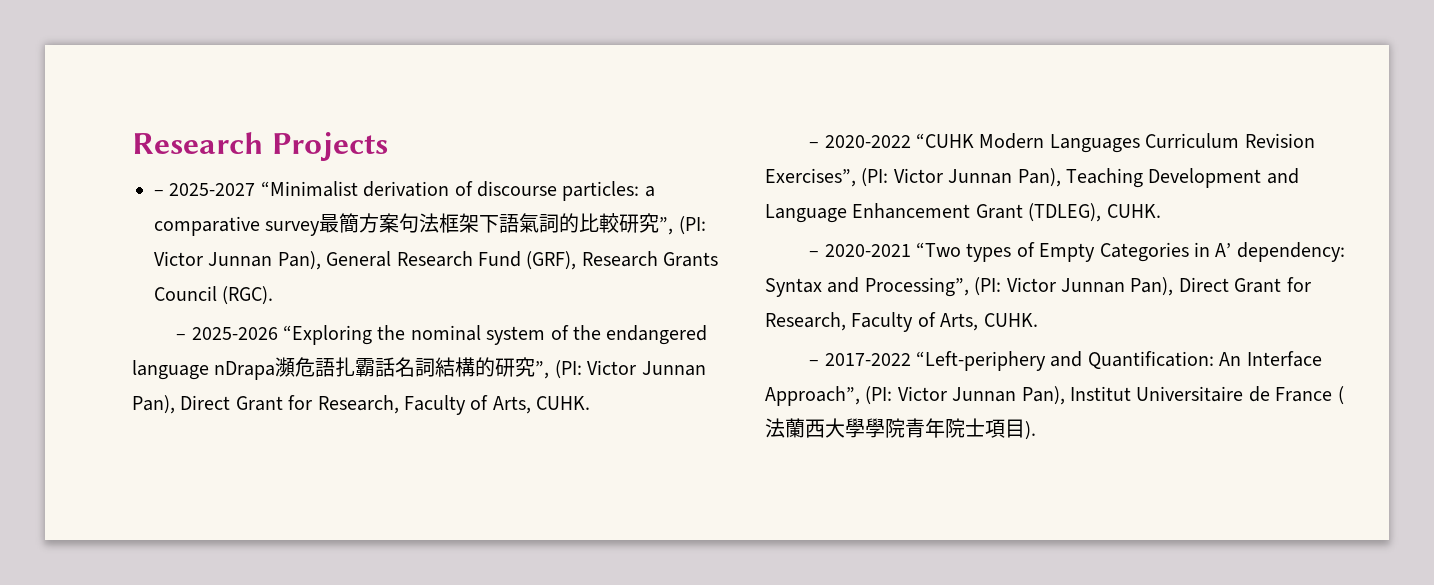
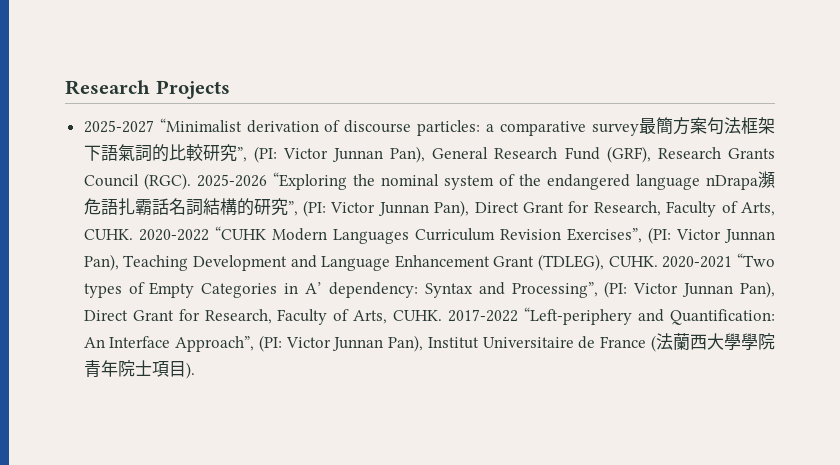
- – 2025-2027 “Minimalist derivation of discourse particles:
+ 2025-2027 “Minimalist derivation of discourse particles:
- Victor Junnan Pan), General Research Fund (GRF), Research Grants Council (RGC).
- – 2025-2026 “Exploring the nominal system of the endangered language nDrapa瀕危語扎霸話名詞結構的研究”, (PI: Victor Junnan Pan), Direct Grant for Research, Faculty of Arts, CUHK.
- – 2020-2022 “CUHK Modern Languages Curriculum Revision Exercises”, (PI:
+ Victor Junnan Pan), General Research Fund (GRF), Research Grants Council (RGC). 2025-2026 “Exploring the nominal system of the endangered language nDrapa瀕危語扎霸話名詞結構的研究”, (PI: Victor Junnan Pan), Direct Grant for Research, Faculty of Arts, CUHK. 2020-2022 “CUHK Modern Languages Curriculum Revision Exercises”, (PI:
- Victor Junnan Pan), Teaching Development and Language Enhancement Grant (TDLEG), CUHK.
- – 2020-2021 “Two types of Empty Categories in A’ dependency:
+ Victor Junnan Pan), Teaching Development and Language Enhancement Grant (TDLEG), CUHK. 2020-2021 “Two types of Empty Categories in A’ dependency:
- Syntax and Processing”, (PI: Victor Junnan Pan), Direct Grant for Research, Faculty of Arts, CUHK.
- – 2017-2022 “Left-periphery and Quantification:
+ Syntax and Processing”, (PI: Victor Junnan Pan), Direct Grant for Research, Faculty of Arts, CUHK. 2017-2022 “Left-periphery and Quantification:

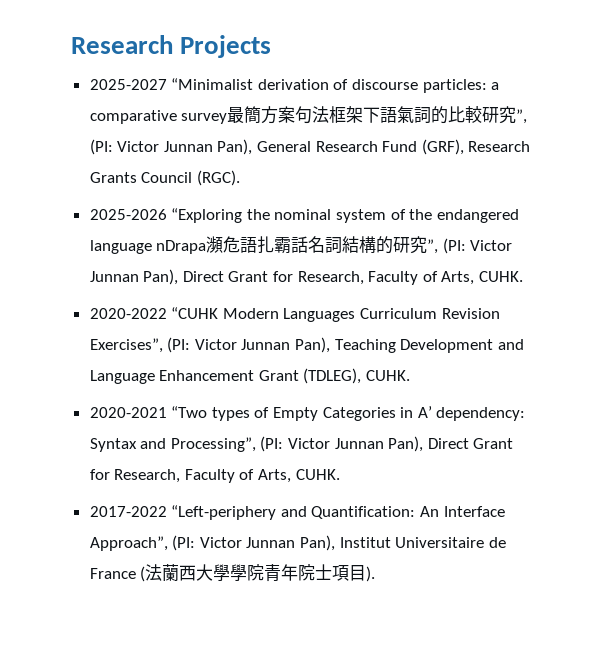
- Victor Junnan Pan), General Research Fund (GRF), Research Grants Council (RGC). 2025-2026 “Exploring the nominal system of the endangered language nDrapa瀕危語扎霸話名詞結構的研究”, (PI: Victor Junnan Pan), Direct Grant for Research, Faculty of Arts, CUHK. 2020-2022 “CUHK Modern Languages Curriculum Revision Exercises”, (PI:
+ Victor Junnan Pan), General Research Fund (GRF), Research Grants Council (RGC).
+ 2025-2026 “Exploring the nominal system of the endangered language nDrapa瀕危語扎霸話名詞結構的研究”, (PI: Victor Junnan Pan), Direct Grant for Research, Faculty of Arts, CUHK.
+ 2020-2022 “CUHK Modern Languages Curriculum Revision Exercises”, (PI:
- Victor Junnan Pan), Teaching Development and Language Enhancement Grant (TDLEG), CUHK. 2020-2021 “Two types of Empty Categories in A’ dependency:
+ Victor Junnan Pan), Teaching Development and Language Enhancement Grant (TDLEG), CUHK.
+ 2020-2021 “Two types of Empty Categories in A’ dependency:
- Syntax and Processing”, (PI: Victor Junnan Pan), Direct Grant for Research, Faculty of Arts, CUHK. 2017-2022 “Left-periphery and Quantification:
+ Syntax and Processing”, (PI: Victor Junnan Pan), Direct Grant for Research, Faculty of Arts, CUHK.
+ 2017-2022 “Left-periphery and Quantification:

